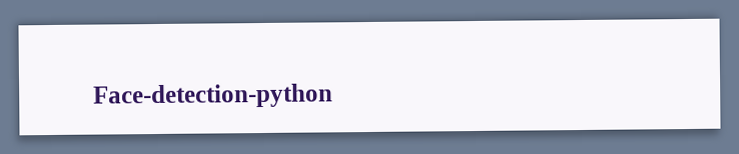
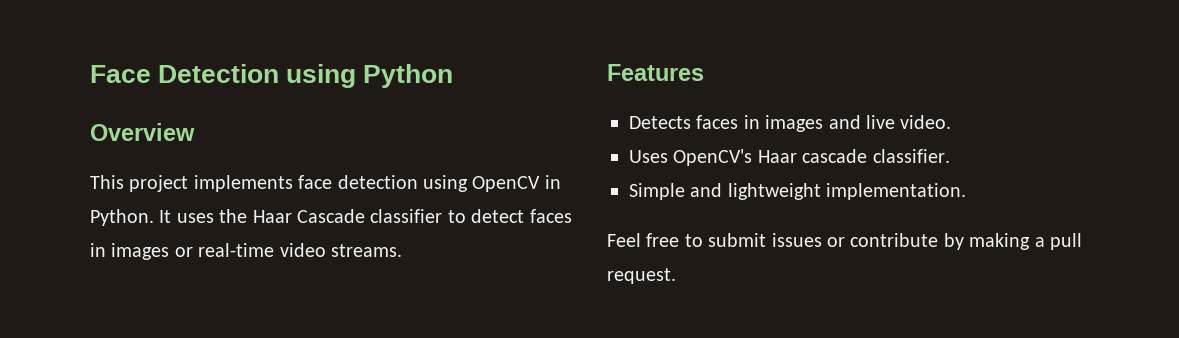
- Face-detection-python
+ Face Detection using Python
+ Overview
+ This project implements face detection using OpenCV in Python. It uses the Haar Cascade classifier to detect faces in images or real-time video streams.
+ Features
+ Detects faces in images and live video.
+ Uses OpenCV's Haar cascade classifier.
+ Simple and lightweight implementation.
+ Feel free to submit issues or contribute by making a pull request.

